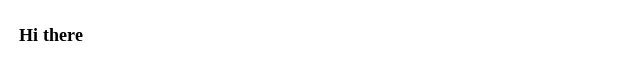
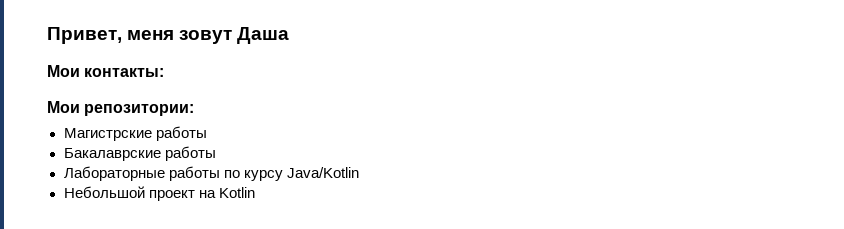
- Hi there
+ Привет, меня зовут Даша
+ Мои контакты:
+ Мои репозитории:
+ Магистрские работы
+ Бакалаврские работы
+ Лабораторные работы по курсу Java/Kotlin
+ Небольшой проект на Kotlin

